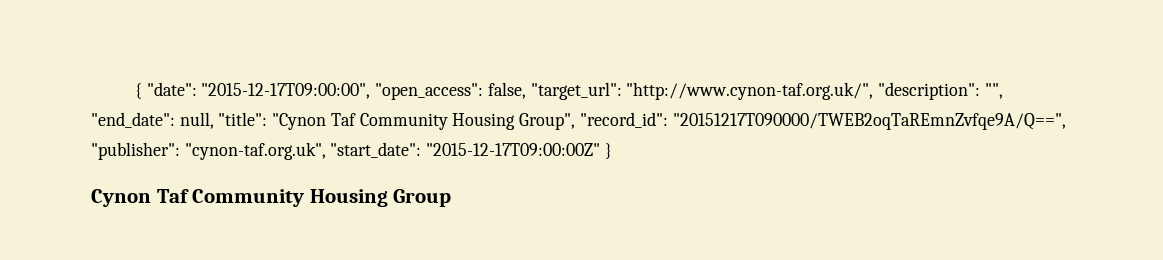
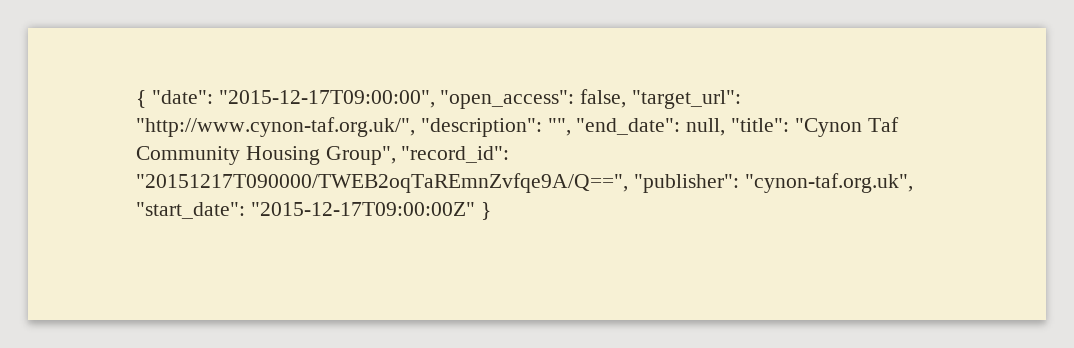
- Cynon Taf Community Housing Group

